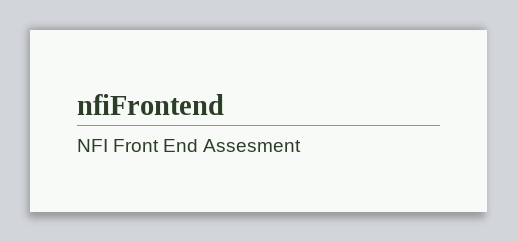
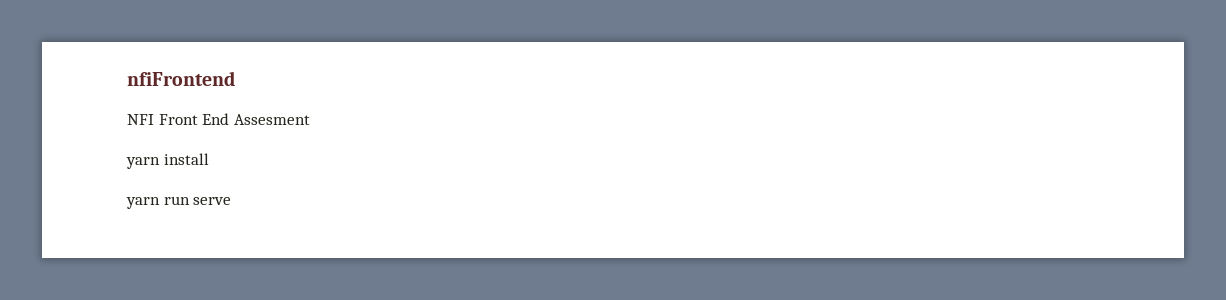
+ yarn install
+ yarn run serve

